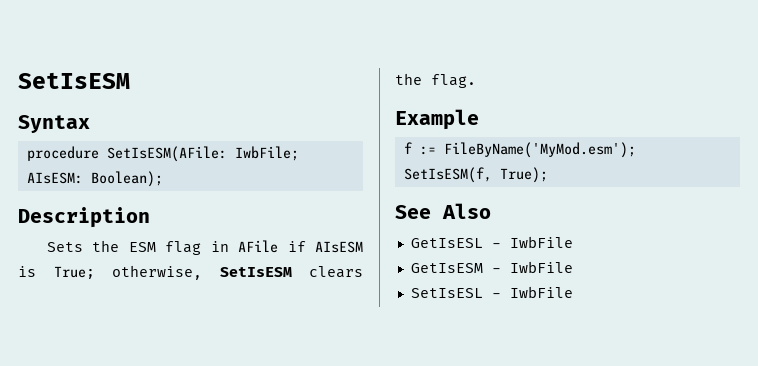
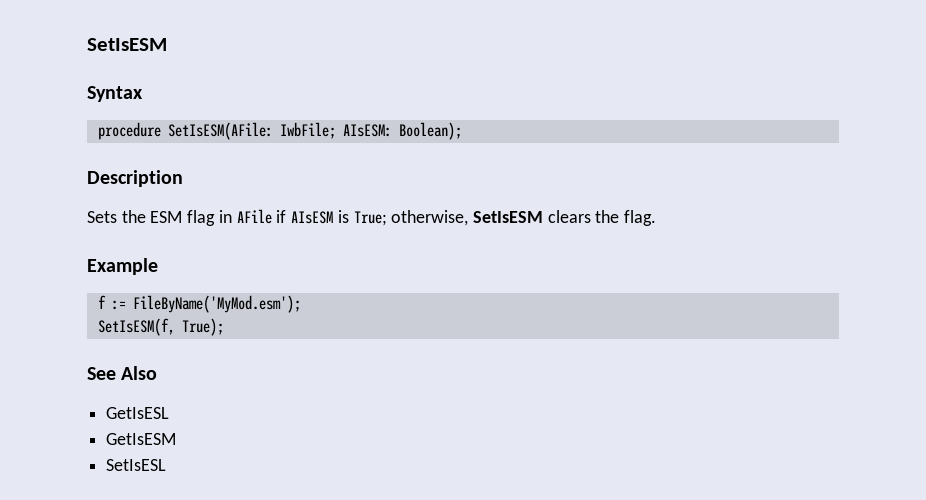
- GetIsESL - IwbFile
+ GetIsESL
- GetIsESM - IwbFile
+ GetIsESM
- SetIsESL - IwbFile
+ SetIsESL

